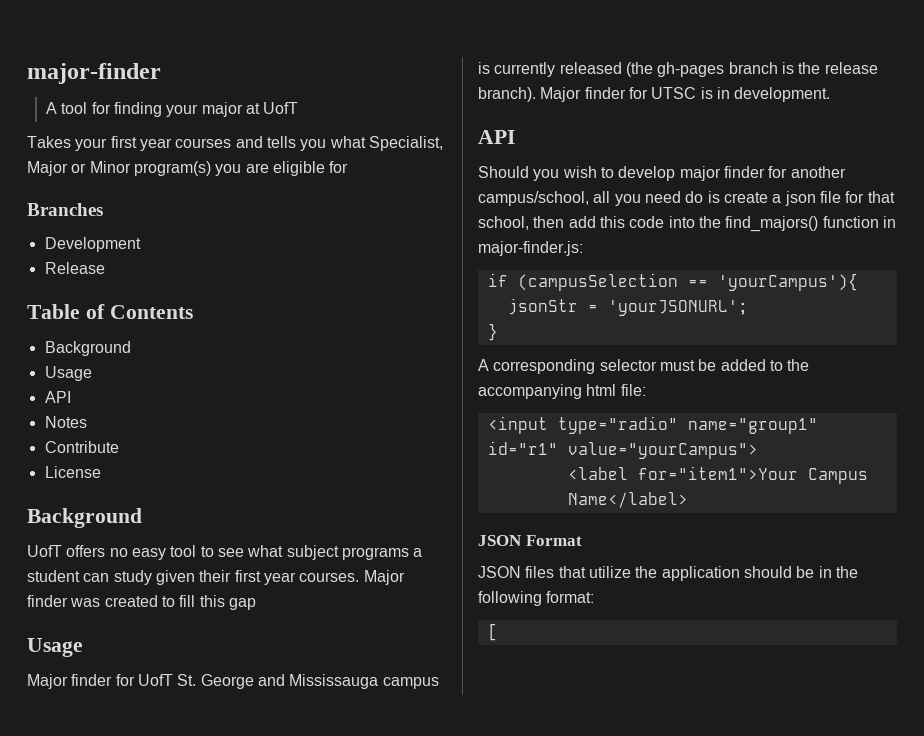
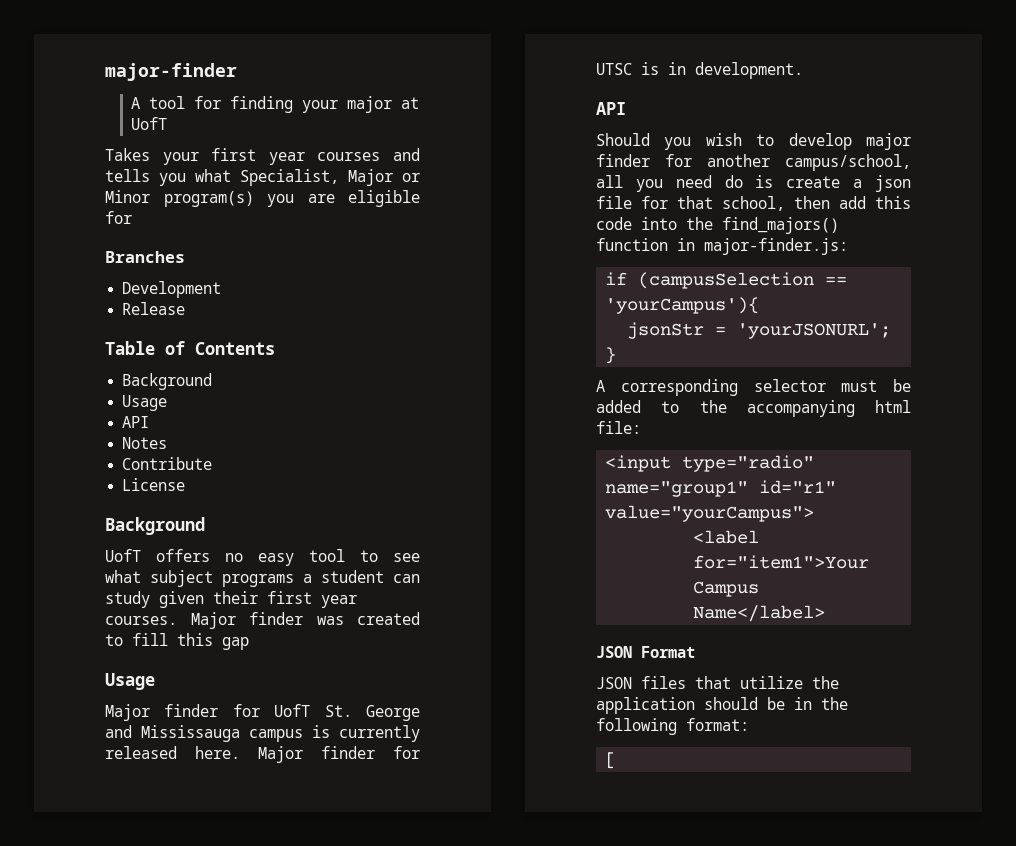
- Major finder for UofT St. George and Mississauga campus is currently released (the gh-pages branch is the release branch).
+ Major finder for UofT St. George and Mississauga campus is currently released here.

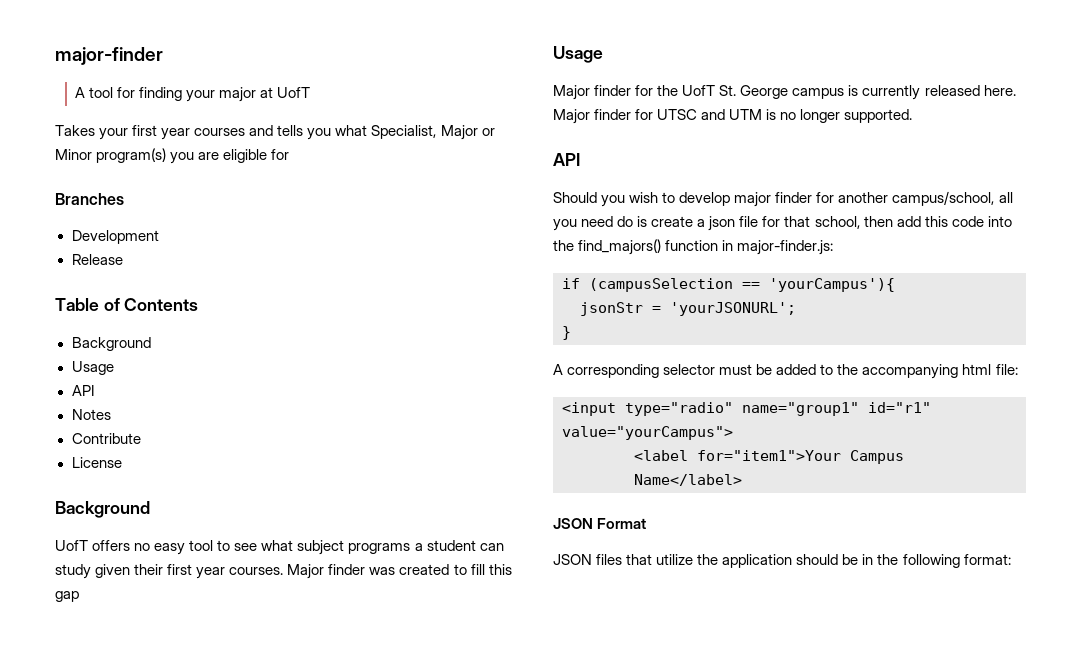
- Major finder for UofT St. George and Mississauga campus is currently released here.
+ Major finder for the UofT St. George campus is currently released here.
- Major finder for UTSC is in development.
+ Major finder for UTSC and UTM is no longer supported.
- [

